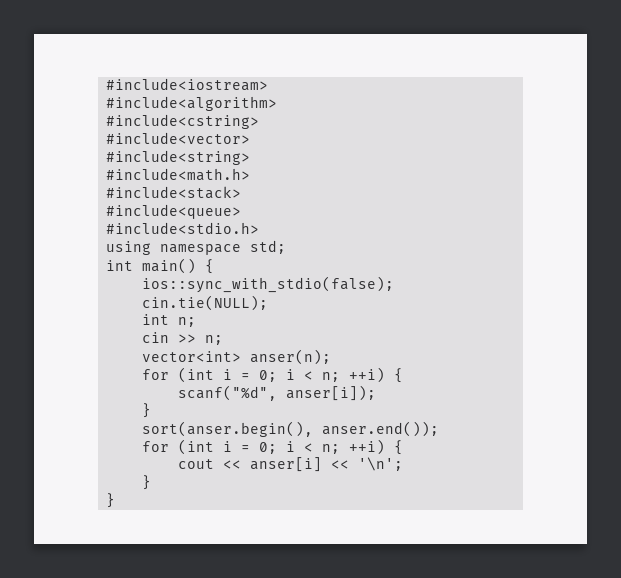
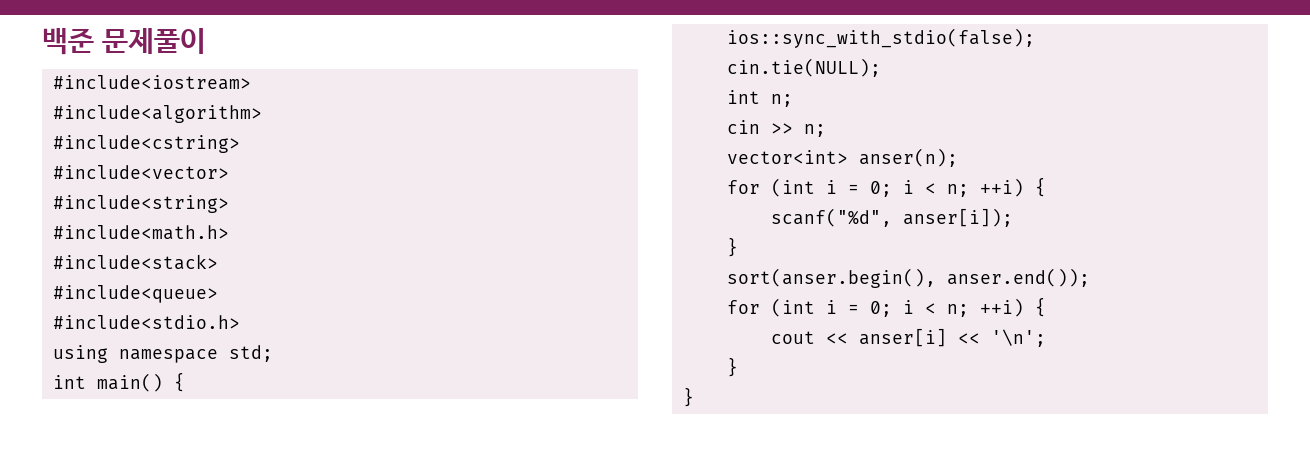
+ 백준 문제풀이

